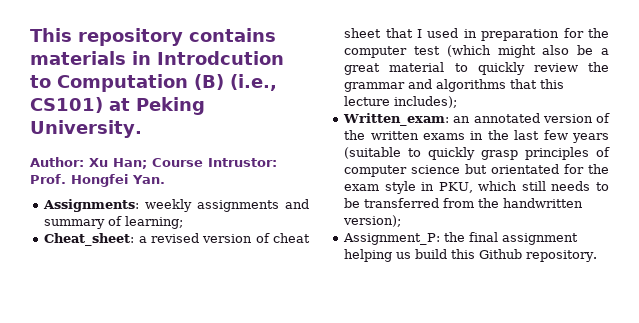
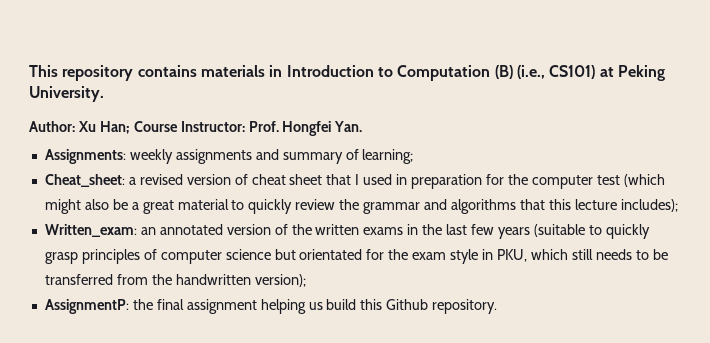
- This repository contains materials in Introdcution to Computation (B) (i.e., CS101) at Peking University.
+ This repository contains materials in Introduction to Computation (B) (i.e., CS101) at Peking University.
- Author: Xu Han; Course Intrustor: Prof. Hongfei Yan.
+ Author: Xu Han; Course Instructor: Prof. Hongfei Yan.
- Assignment_P: the final assignment helping us build this Github repository.
+ AssignmentP: the final assignment helping us build this Github repository.

